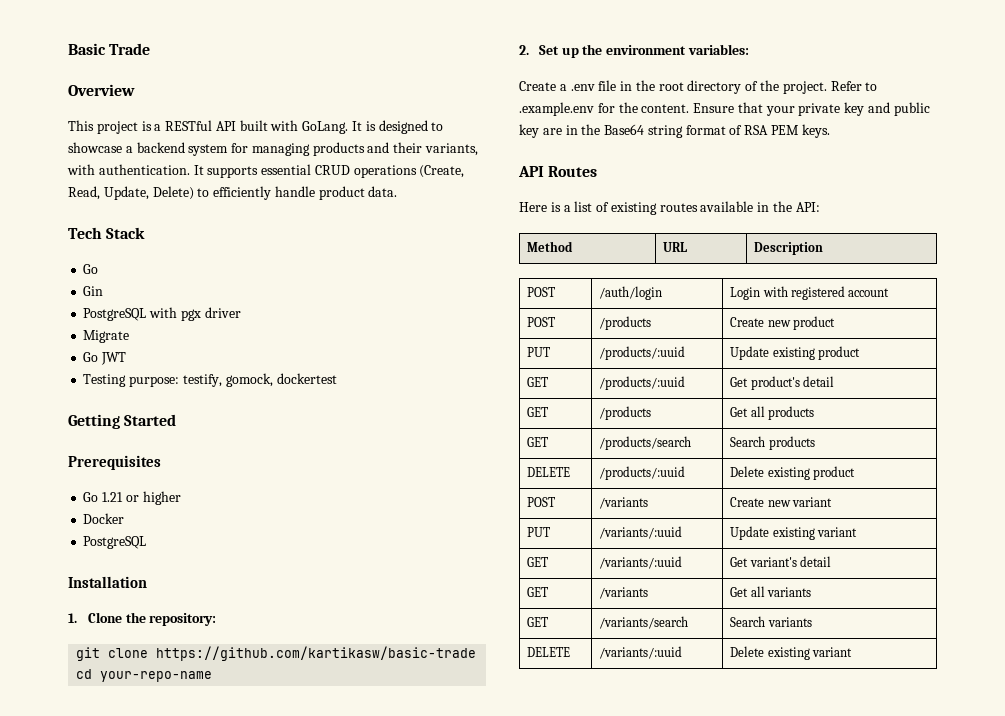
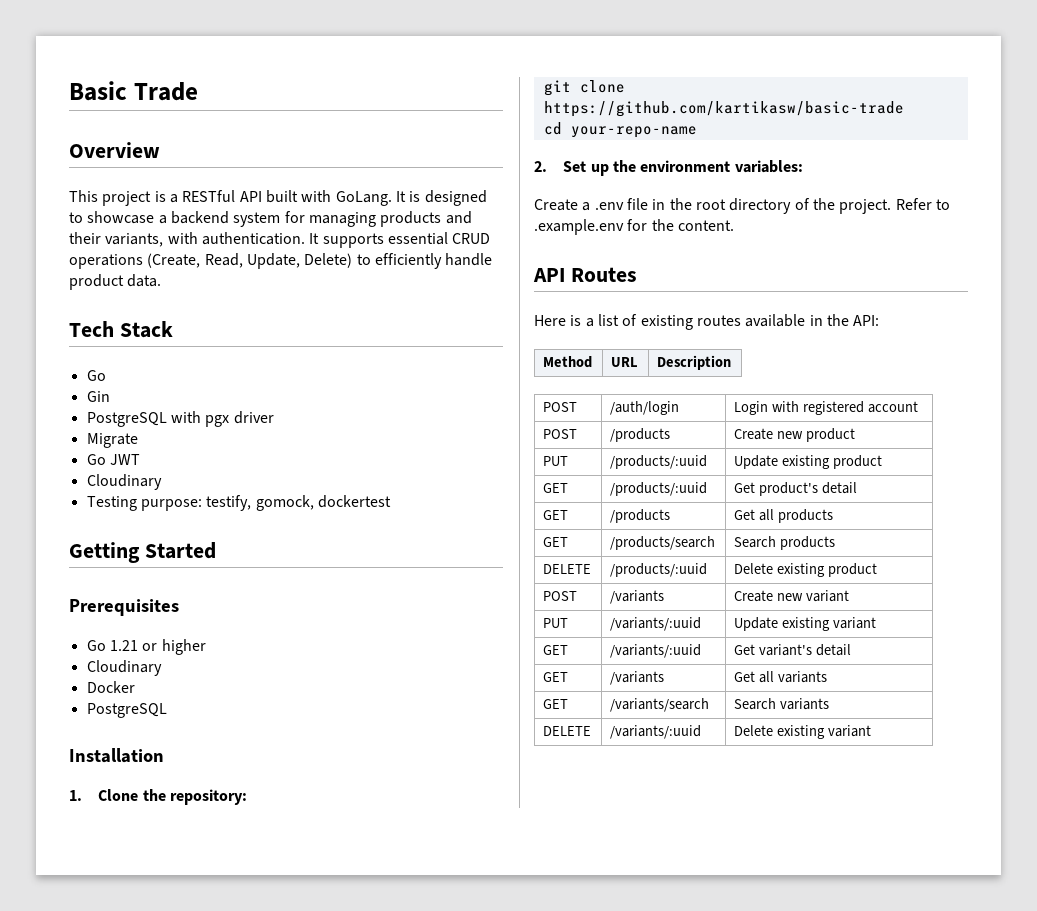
  Go JWT
+ Cloudinary
  Go 1.21 or higher
+ Cloudinary
- Ensure that your private key and public key are in the Base64 string format of RSA PEM keys.

